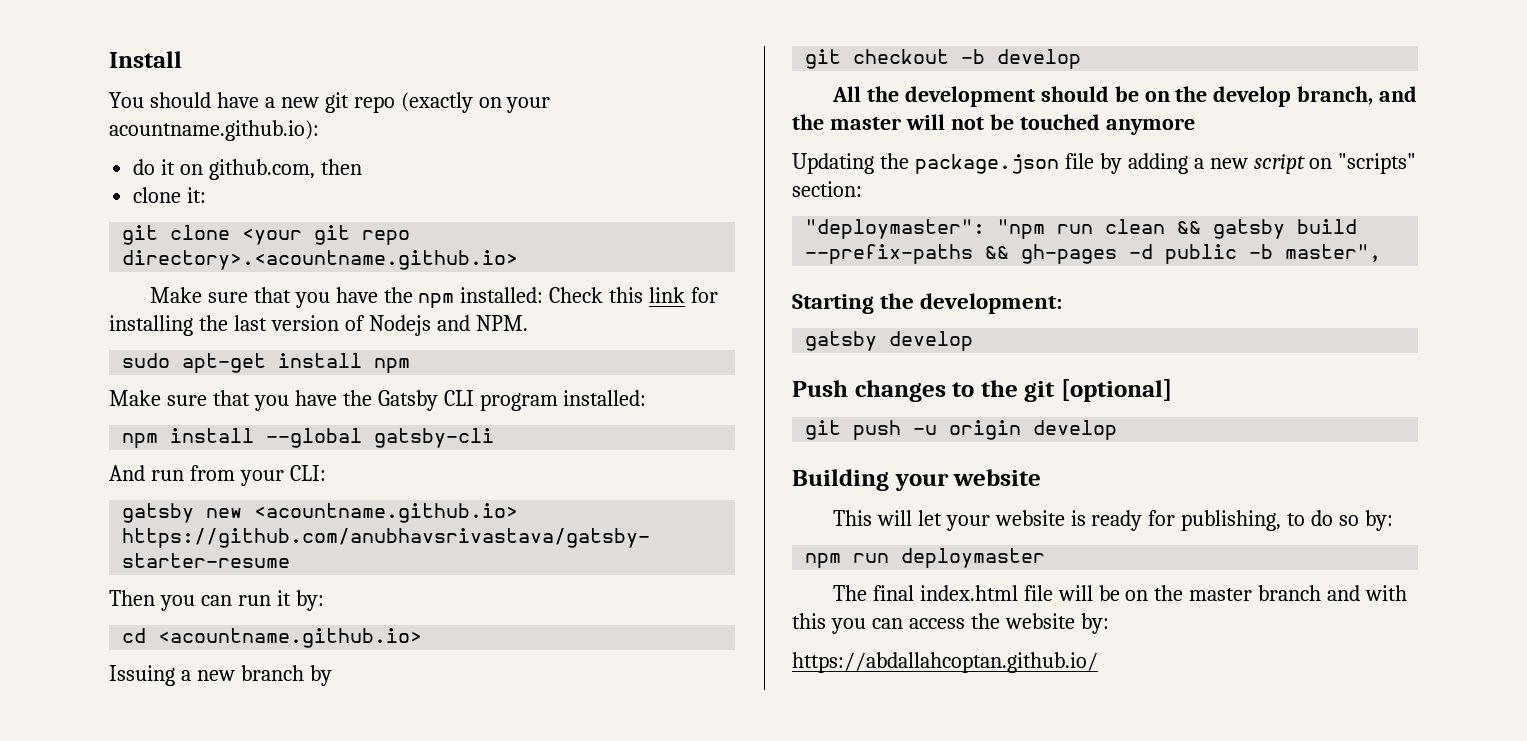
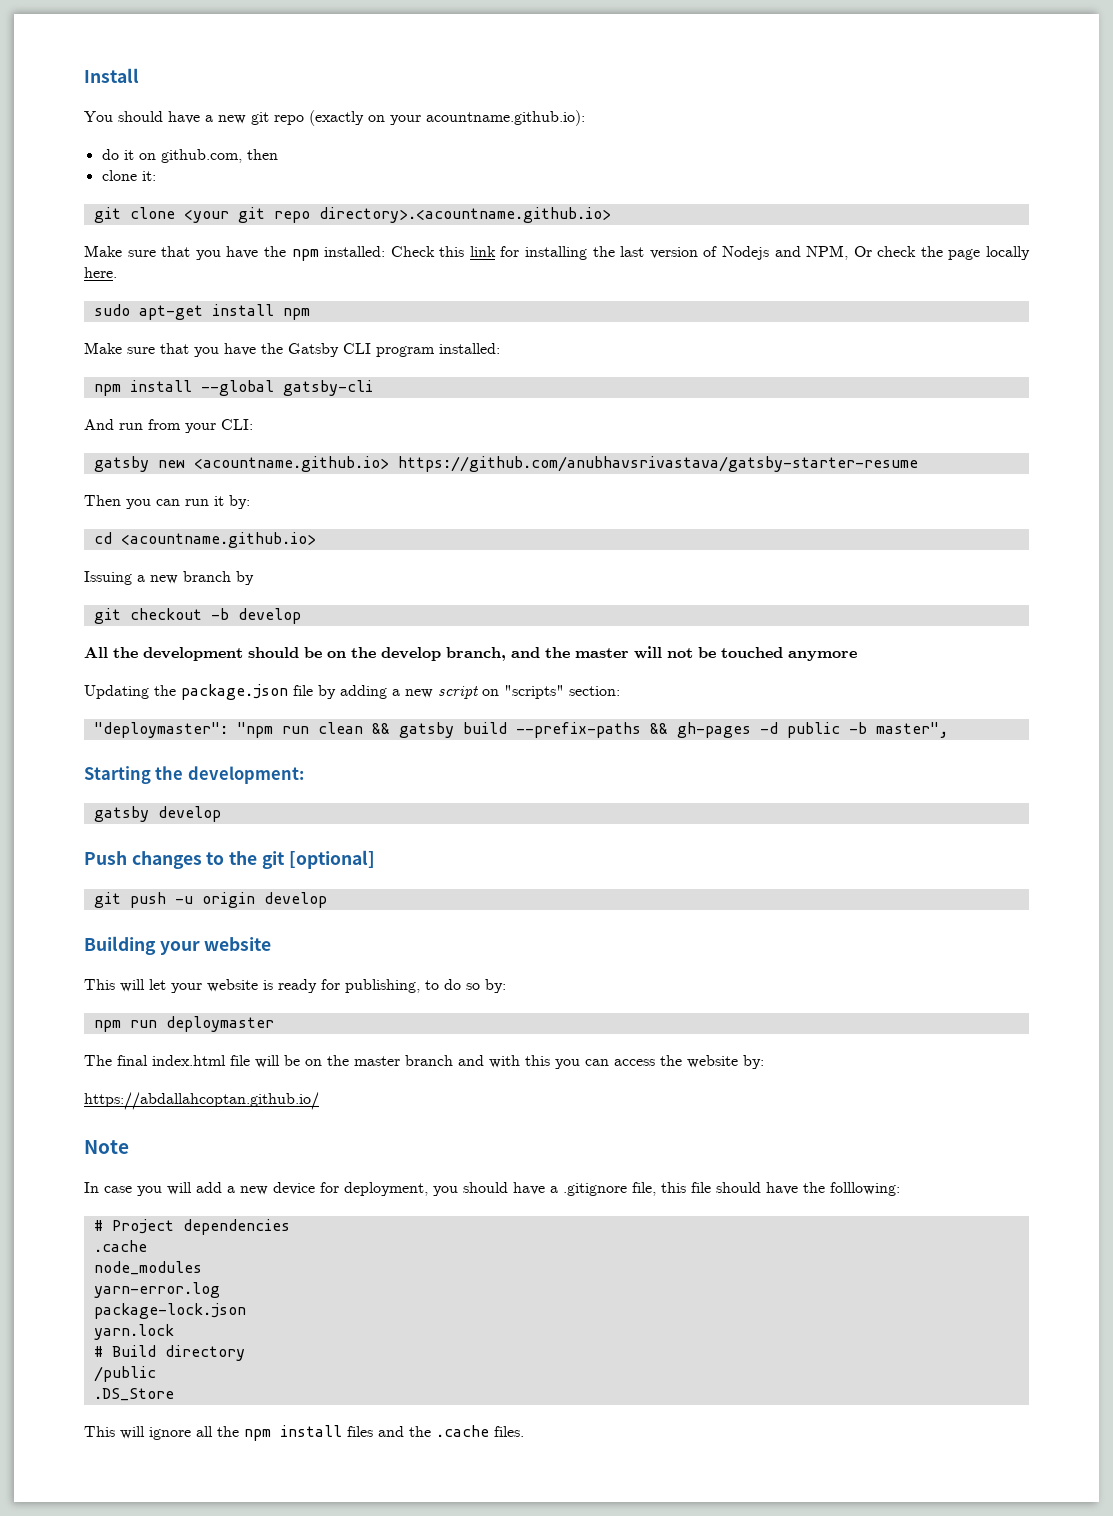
- Make sure that you have the npm installed: Check this link for installing the last version of Nodejs and NPM.
+ Make sure that you have the npm installed: Check this link for installing the last version of Nodejs and NPM, Or check the page locally here.
+ Note
+ In case you will add a new device for deployment, you should have a .gitignore file, this file should have the folllowing:
+ # Project dependencies
+ .cache
+ node_modules
+ yarn-error.log
+ package-lock.json
+ yarn.lock
+ # Build directory
+ /public
+ .DS_Store
+ This will ignore all the npm install files and the .cache files.

